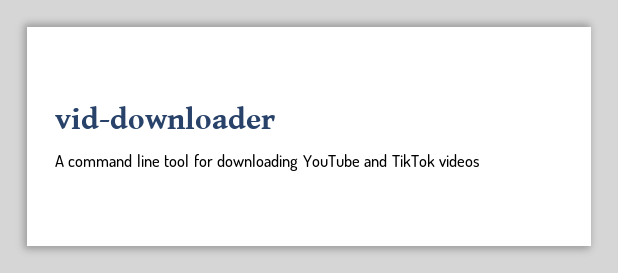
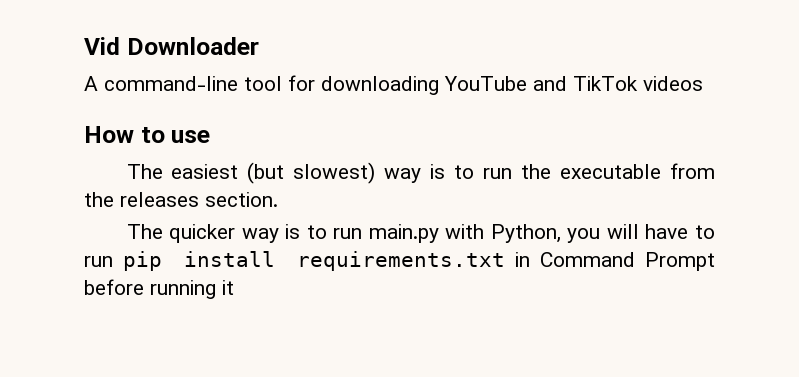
- vid-downloader
+ Vid Downloader
- A command line tool for downloading YouTube and TikTok videos
+ A command-line tool for downloading YouTube and TikTok videos
+ How to use
+ The easiest (but slowest) way is to run the executable from the releases section.
+ The quicker way is to run main.py with Python, you will have to run pip install requirements.txt in Command Prompt before running it

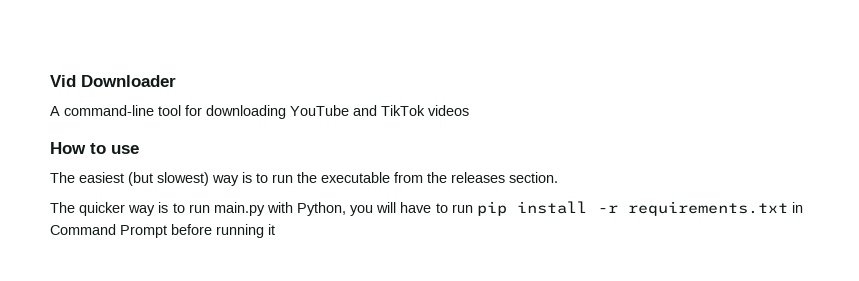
- The quicker way is to run main.py with Python, you will have to run pip install requirements.txt in Command Prompt before running it
+ The quicker way is to run main.py with Python, you will have to run pip install -r requirements.txt in Command Prompt before running it

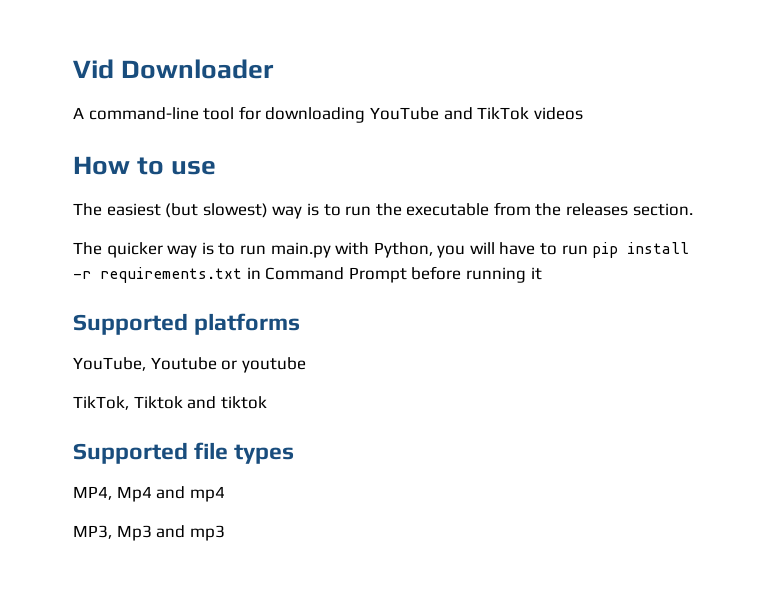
+ Supported platforms
+ YouTube, Youtube or youtube
+ TikTok, Tiktok and tiktok
+ Supported file types
+ MP4, Mp4 and mp4
+ MP3, Mp3 and mp3

